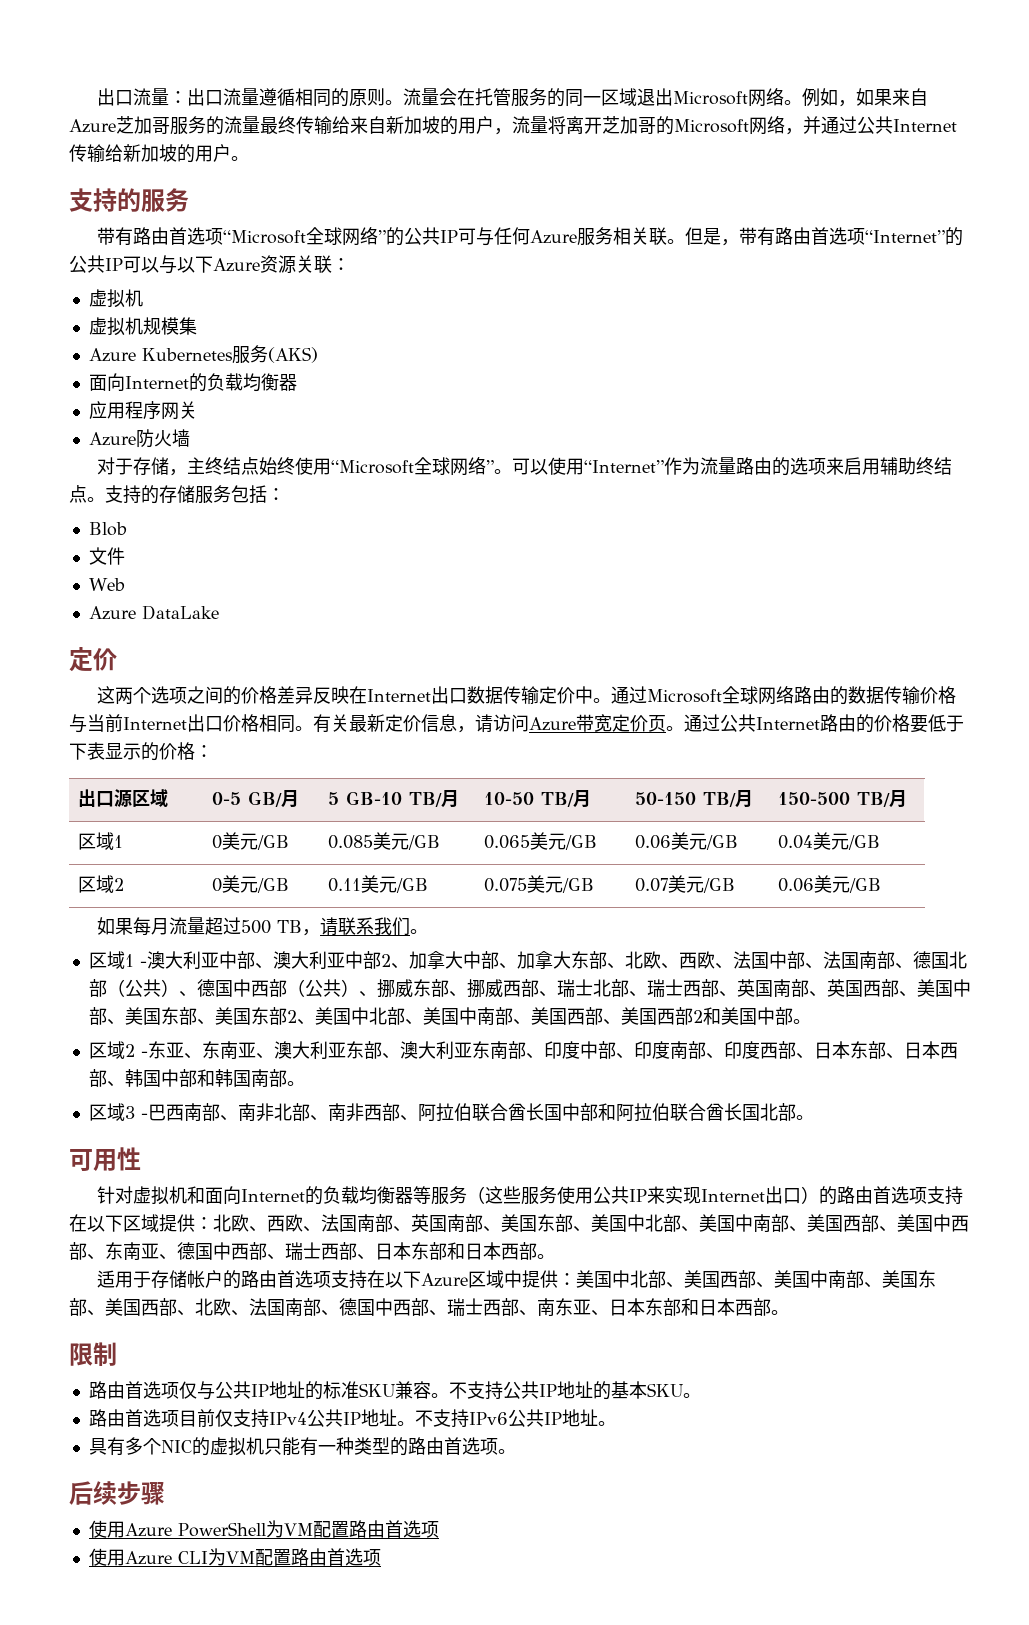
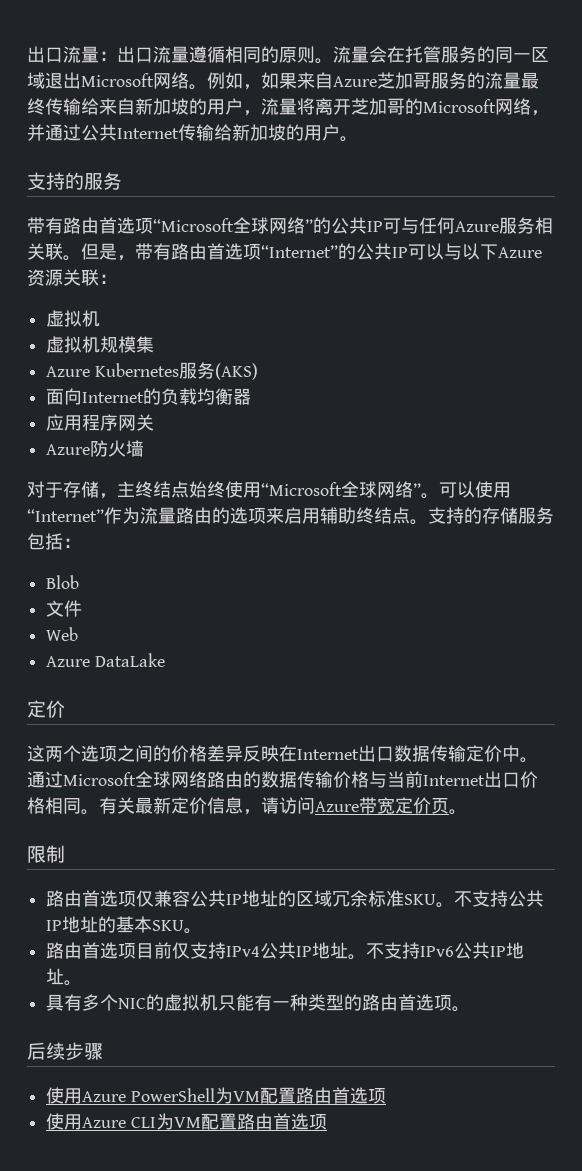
- 通过公共Internet路由的价格要低于下表显示的价格：
- 出口源区域 | 0-5 GB/月 | 5 GB-10 TB/月 | 10-50 TB/月 | 50-150 TB/月 | 150-500 TB/月
- 区域1 | 0美元/GB | 0.085美元/GB | 0.065美元/GB | 0.06美元/GB | 0.04美元/GB
- 区域2 | 0美元/GB | 0.11美元/GB | 0.075美元/GB | 0.07美元/GB | 0.06美元/GB
- 如果每月流量超过500 TB，请联系我们。
- 区域1 -澳大利亚中部、澳大利亚中部2、加拿大中部、加拿大东部、北欧、西欧、法国中部、法国南部、德国北部（公共）、德国中西部（公共）、挪威东部、挪威西部、瑞士北部、瑞士西部、英国南部、英国西部、美国中部、美国东部、美国东部2、美国中北部、美国中南部、美国西部、美国西部2和美国中部。
- 区域2 -东亚、东南亚、澳大利亚东部、澳大利亚东南部、印度中部、印度南部、印度西部、日本东部、日本西部、韩国中部和韩国南部。
- 区域3 -巴西南部、南非北部、南非西部、阿拉伯联合酋长国中部和阿拉伯联合酋长国北部。
- 可用性
- 针对虚拟机和面向Internet的负载均衡器等服务（这些服务使用公共IP来实现Internet出口）的路由首选项支持在以下区域提供：北欧、西欧、法国南部、英国南部、美国东部、美国中北部、美国中南部、美国西部、美国中西部、东南亚、德国中西部、瑞士西部、日本东部和日本西部。
- 适用于存储帐户的路由首选项支持在以下Azure区域中提供：美国中北部、美国西部、美国中南部、美国东部、美国西部、北欧、法国南部、德国中西部、瑞士西部、南东亚、日本东部和日本西部。
- 路由首选项仅与公共IP地址的标准SKU兼容。
+ 路由首选项仅兼容公共IP地址的区域冗余标准SKU。

